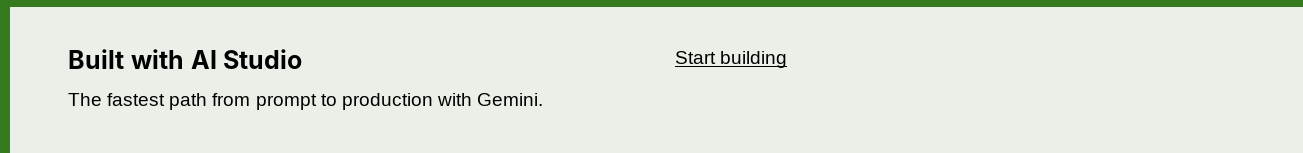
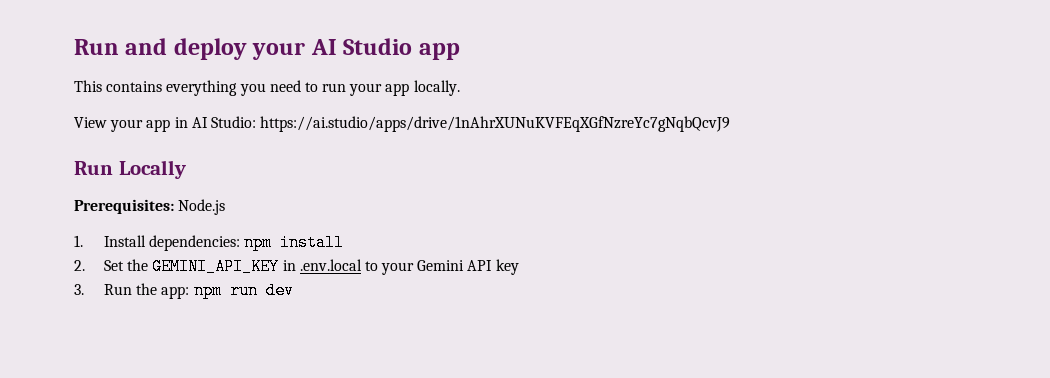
- Built with AI Studio
- The fastest path from prompt to production with Gemini.
- Start building
+ Run and deploy your AI Studio app
+ This contains everything you need to run your app locally.
+ View your app in AI Studio: https://ai.studio/apps/drive/1nAhrXUNuKVFEqXGfNzreYc7gNqbQcvJ9
+ Run Locally
+ Prerequisites: Node.js
+ 1. Install dependencies: npm install
+ 2. Set the GEMINI_API_KEY in .env.local to your Gemini API key
+ 3. Run the app: npm run dev

